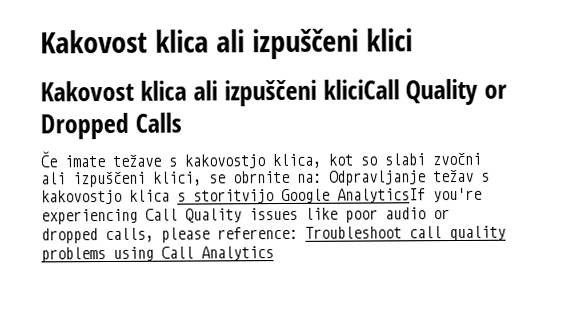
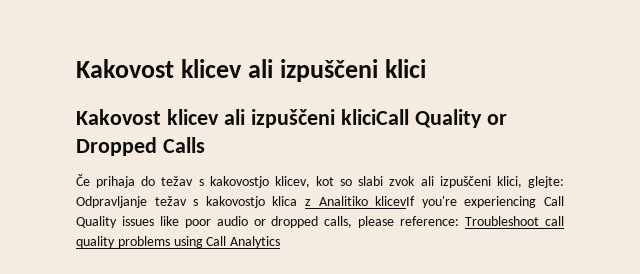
- Kakovost klica ali izpuščeni klici
+ Kakovost klicev ali izpuščeni klici
- Kakovost klica ali izpuščeni kliciCall Quality or Dropped Calls
+ Kakovost klicev ali izpuščeni kliciCall Quality or Dropped Calls
- Če imate težave s kakovostjo klica, kot so slabi zvočni ali izpuščeni klici, se obrnite na: Odpravljanje težav s kakovostjo klica s storitvijo Google AnalyticsIf you're experiencing Call Quality issues like poor audio or dropped calls, please reference: Troubleshoot call quality problems using Call Analytics
+ Če prihaja do težav s kakovostjo klicev, kot so slabi zvok ali izpuščeni klici, glejte: Odpravljanje težav s kakovostjo klica z Analitiko klicevIf you're experiencing Call Quality issues like poor audio or dropped calls, please reference: Troubleshoot call quality problems using Call Analytics

